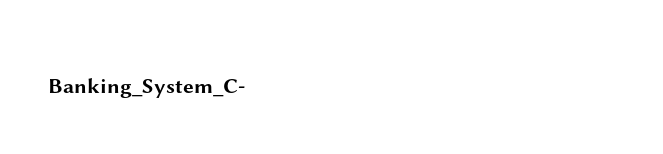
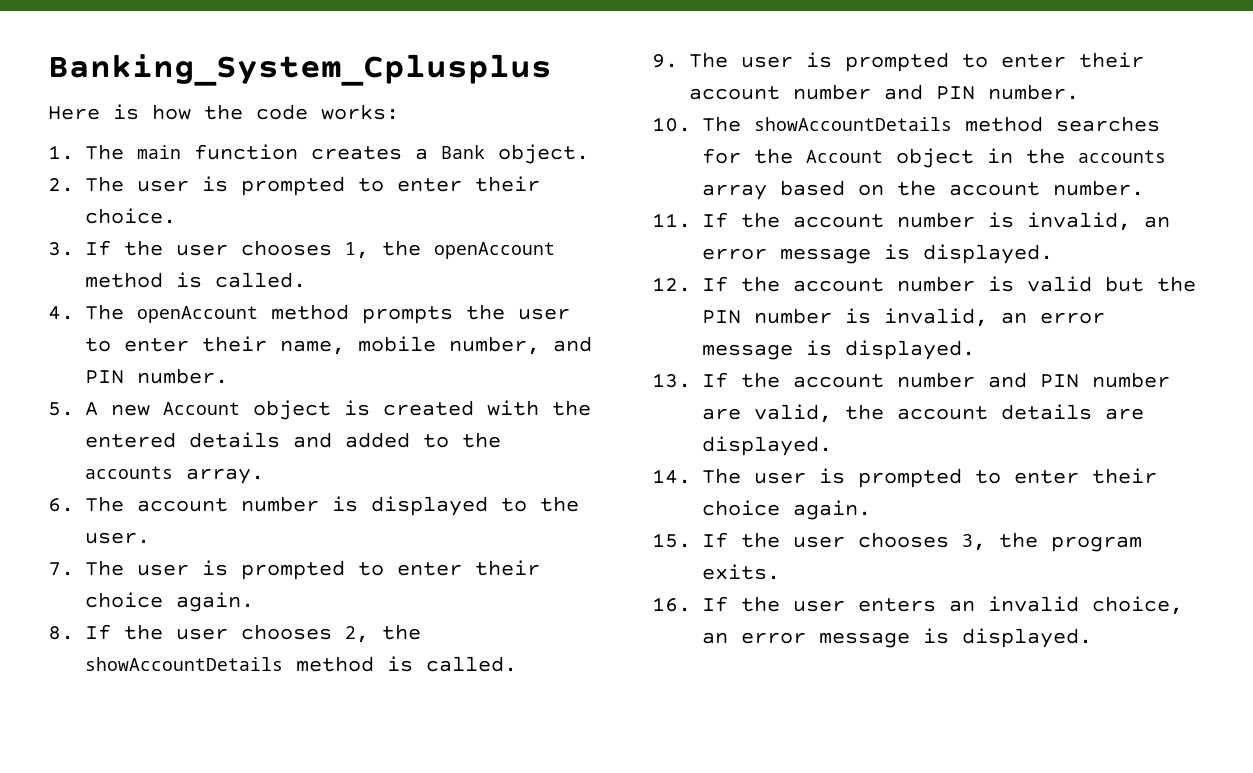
- Banking_System_C-
+ Banking_System_Cplusplus
+ Here is how the code works:
+ 1. The main function creates a Bank object.
+ 2. The user is prompted to enter their choice.
+ 3. If the user chooses 1, the openAccount method is called.
+ 4. The openAccount method prompts the user to enter their name, mobile number, and PIN number.
+ 5. A new Account object is created with the entered details and added to the accounts array.
+ 6. The account number is displayed to the user.
+ 7. The user is prompted to enter their choice again.
+ 8. If the user chooses 2, the showAccountDetails method is called.
+ 9. The user is prompted to enter their account number and PIN number.
+ 10. The showAccountDetails method searches for the Account object in the accounts array based on the account number.
+ 11. If the account number is invalid, an error message is displayed.
+ 12. If the account number is valid but the PIN number is invalid, an error message is displayed.
+ 13. If the account number and PIN number are valid, the account details are displayed.
+ 14. The user is prompted to enter their choice again.
+ 15. If the user chooses 3, the program exits.
+ 16. If the user enters an invalid choice, an error message is displayed.

